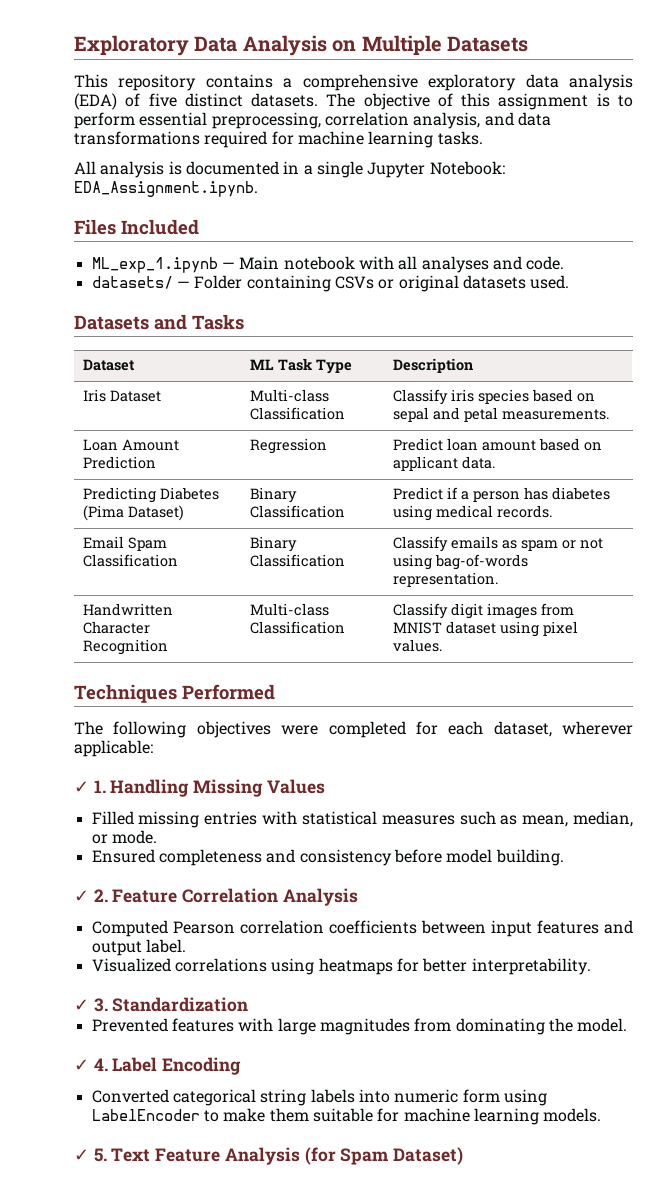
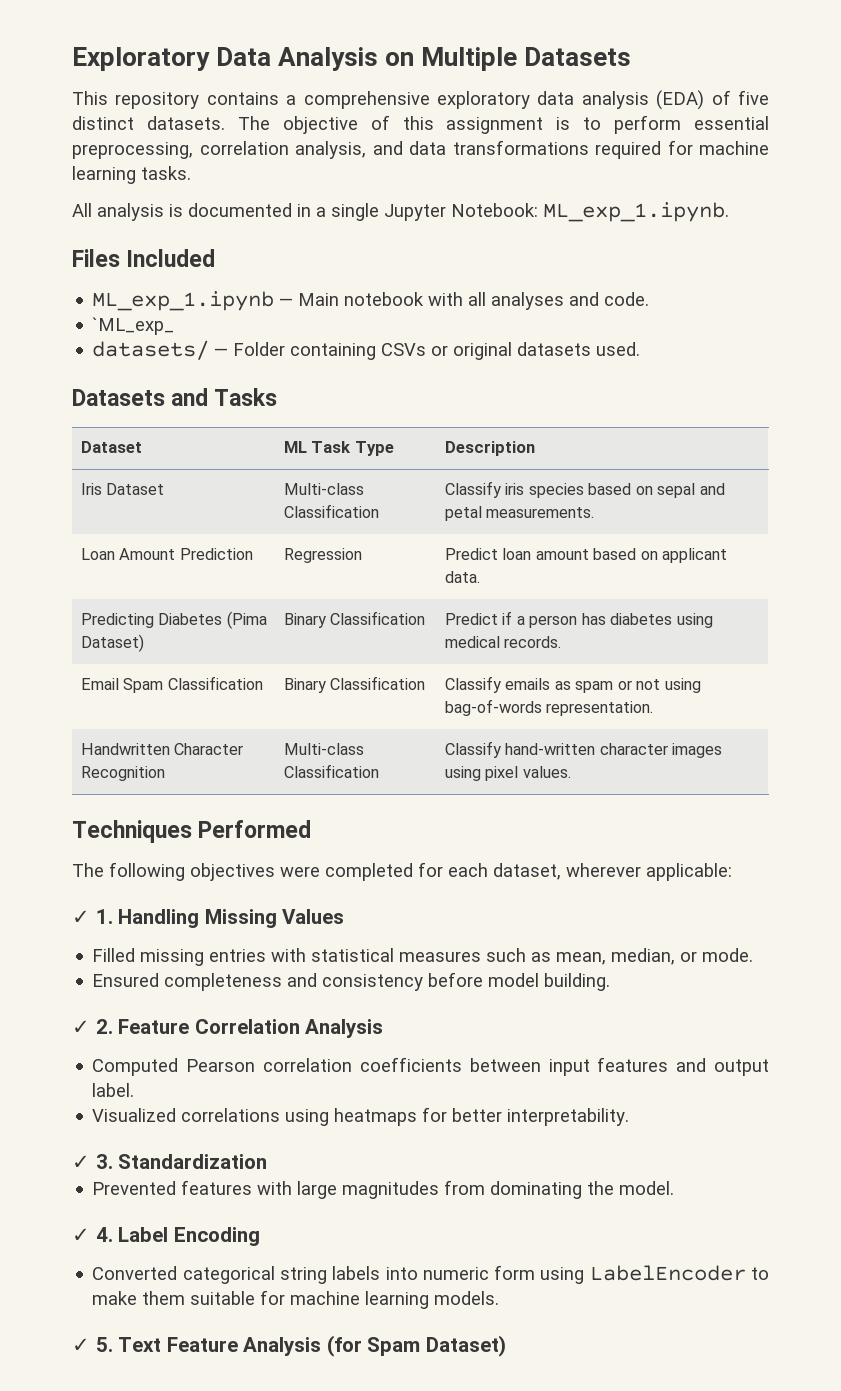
- All analysis is documented in a single Jupyter Notebook: EDA_Assignment.ipynb.
+ All analysis is documented in a single Jupyter Notebook: ML_exp_1.ipynb.
+ `ML_exp_
- Handwritten Character Recognition | Multi-class Classification | Classify digit images from MNIST dataset using pixel values.
+ Handwritten Character Recognition | Multi-class Classification | Classify hand-written character images using pixel values.

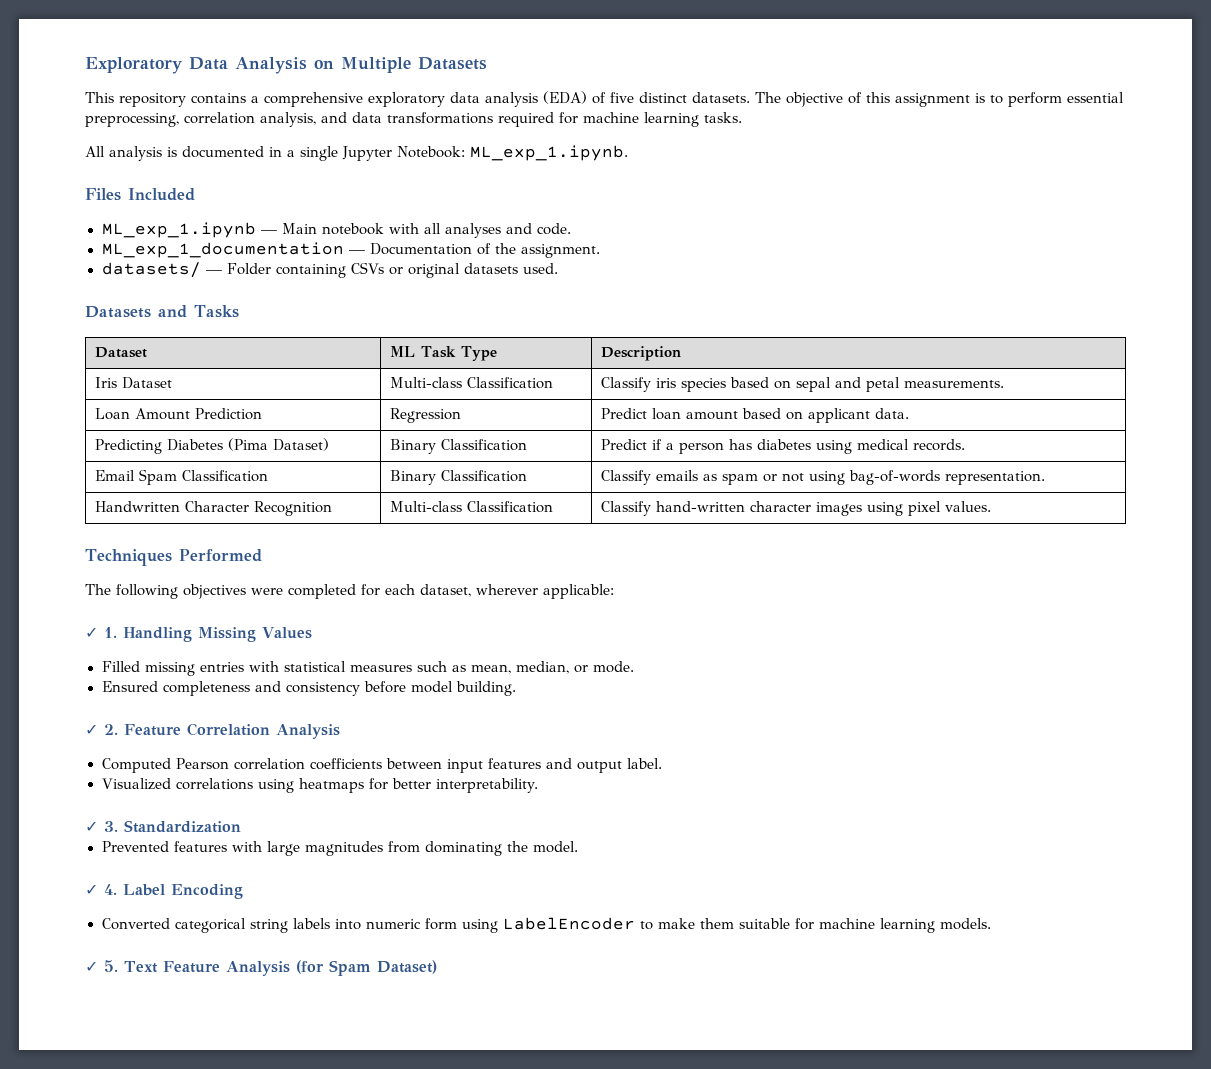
- `ML_exp_
+ ML_exp_1_documentation — Documentation of the assignment.

